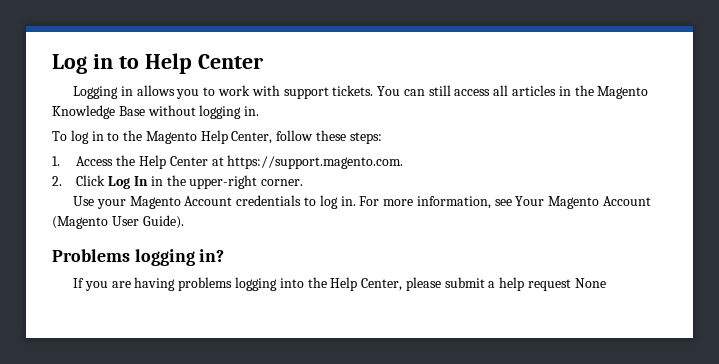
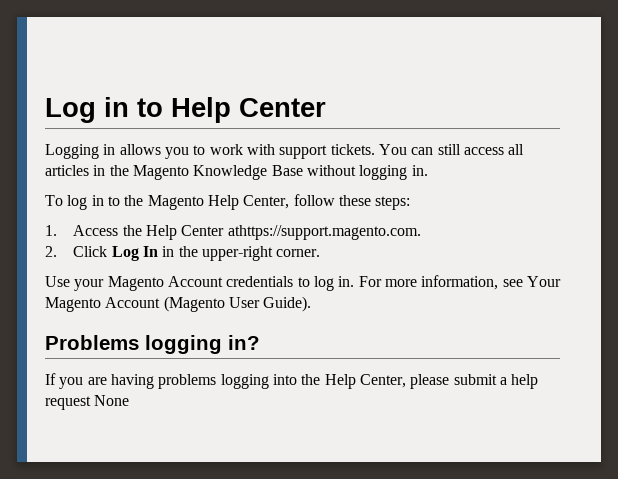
- 1. Access the Help Center at https://support.magento.com.
+ 1. Access the Help Center athttps://support.magento.com.

